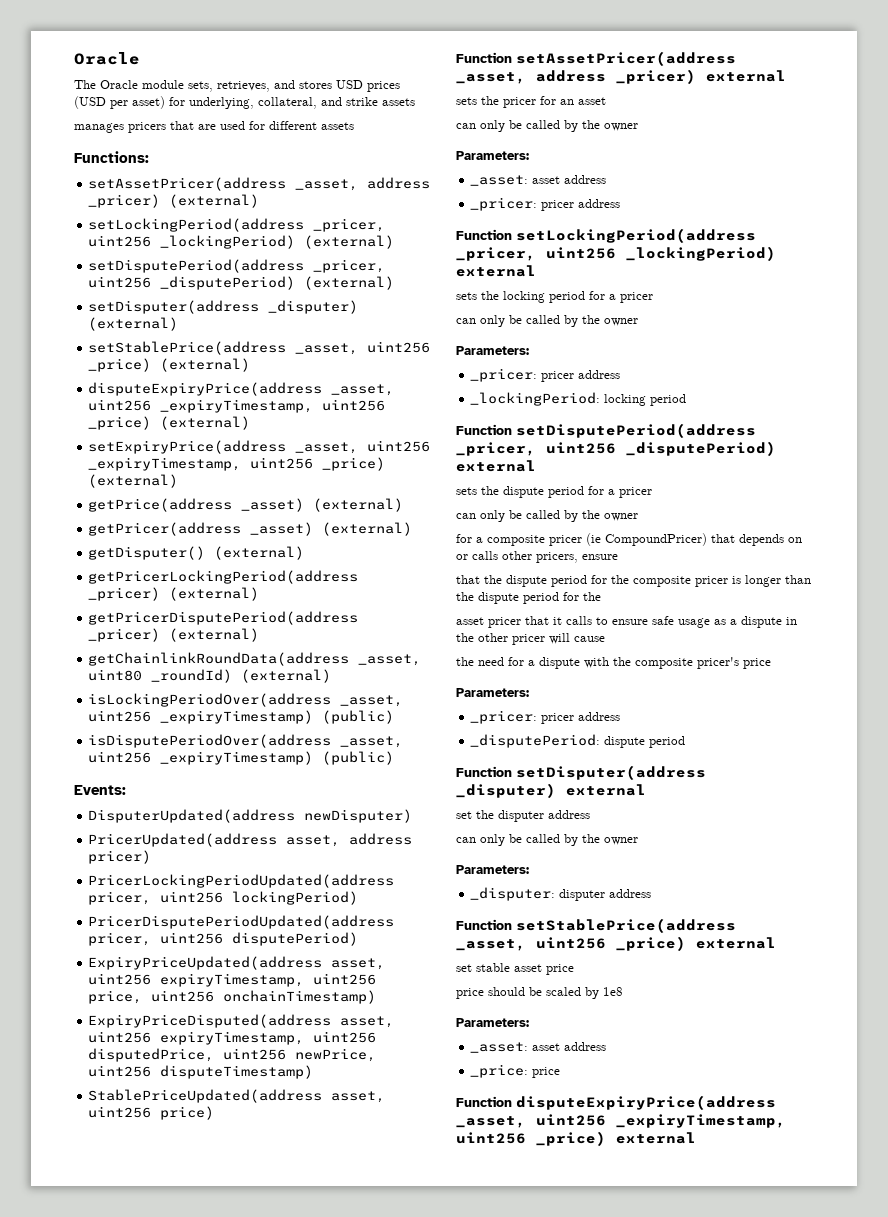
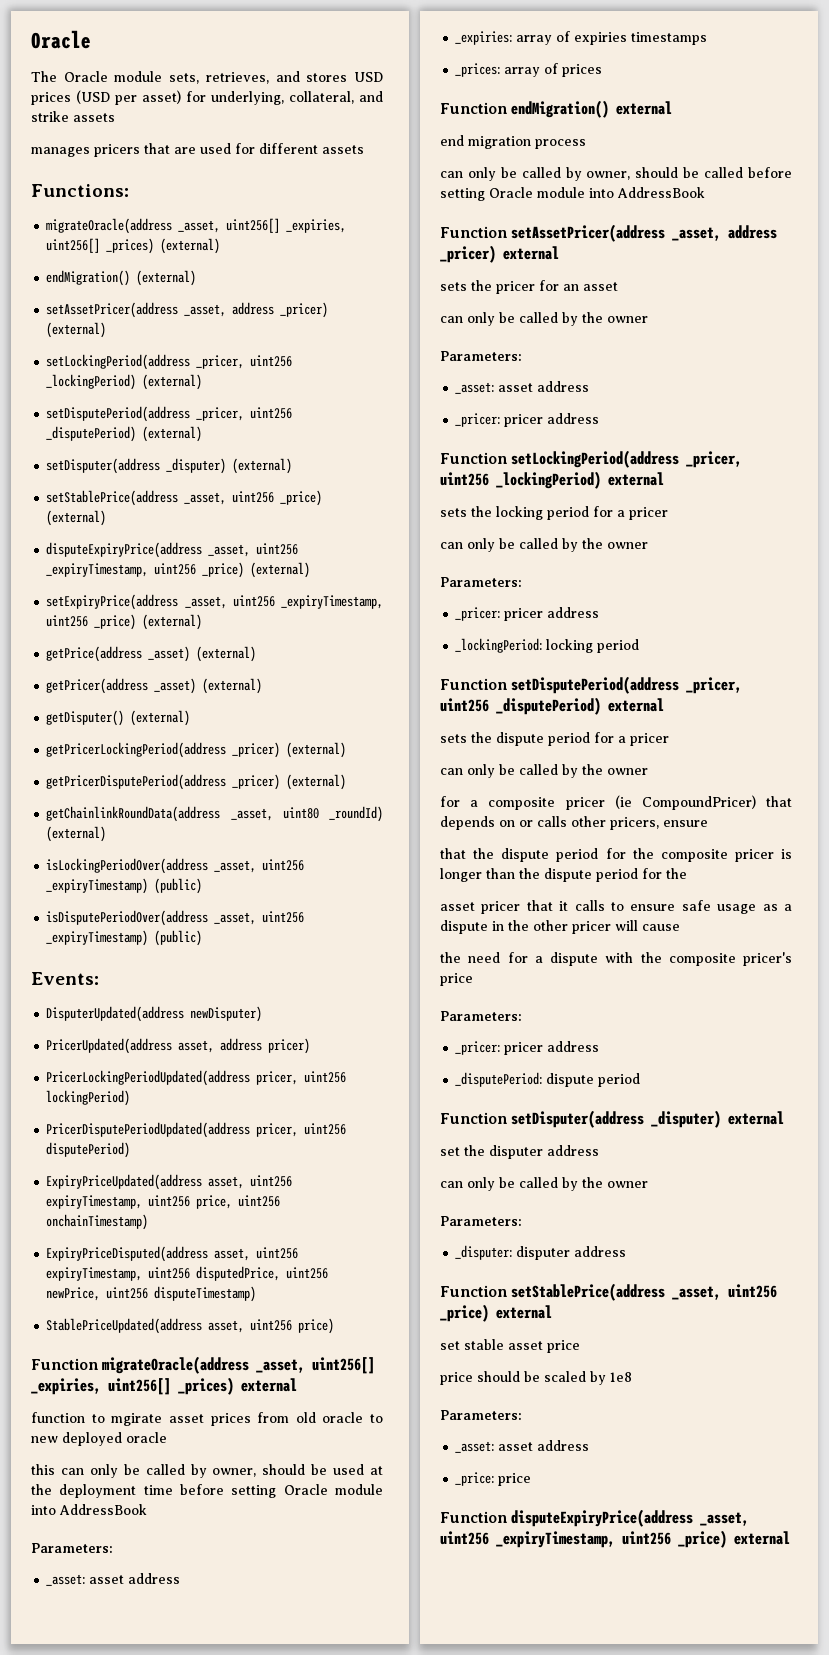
+ migrateOracle(address _asset, uint256[] _expiries, uint256[] _prices) (external)
+ endMigration() (external)
+ Function migrateOracle(address _asset, uint256[] _expiries, uint256[] _prices) external
+ function to mgirate asset prices from old oracle to new deployed oracle
+ this can only be called by owner, should be used at the deployment time before setting Oracle module into AddressBook
+ Parameters:
+ _asset: asset address
+ _expiries: array of expiries timestamps
+ _prices: array of prices
+ Function endMigration() external
+ end migration process
+ can only be called by owner, should be called before setting Oracle module into AddressBook

